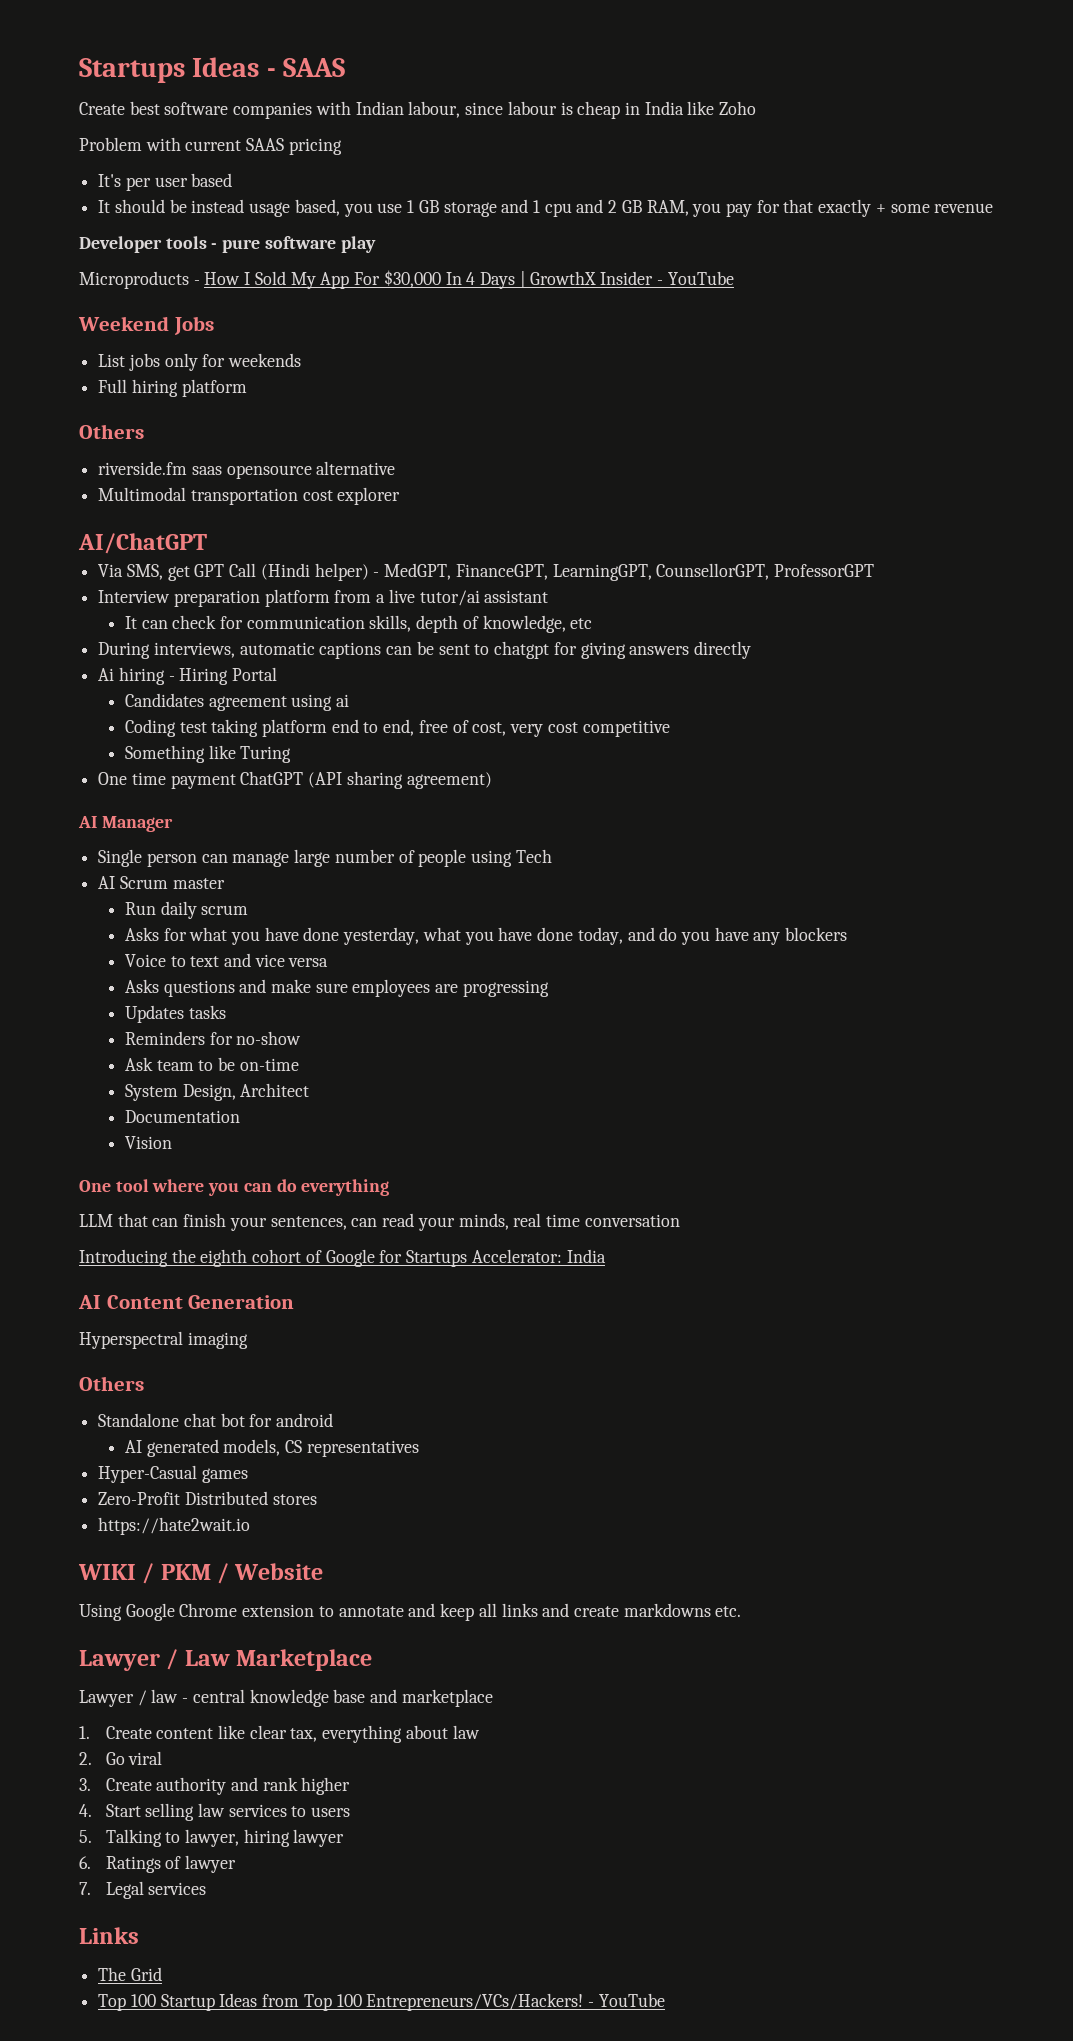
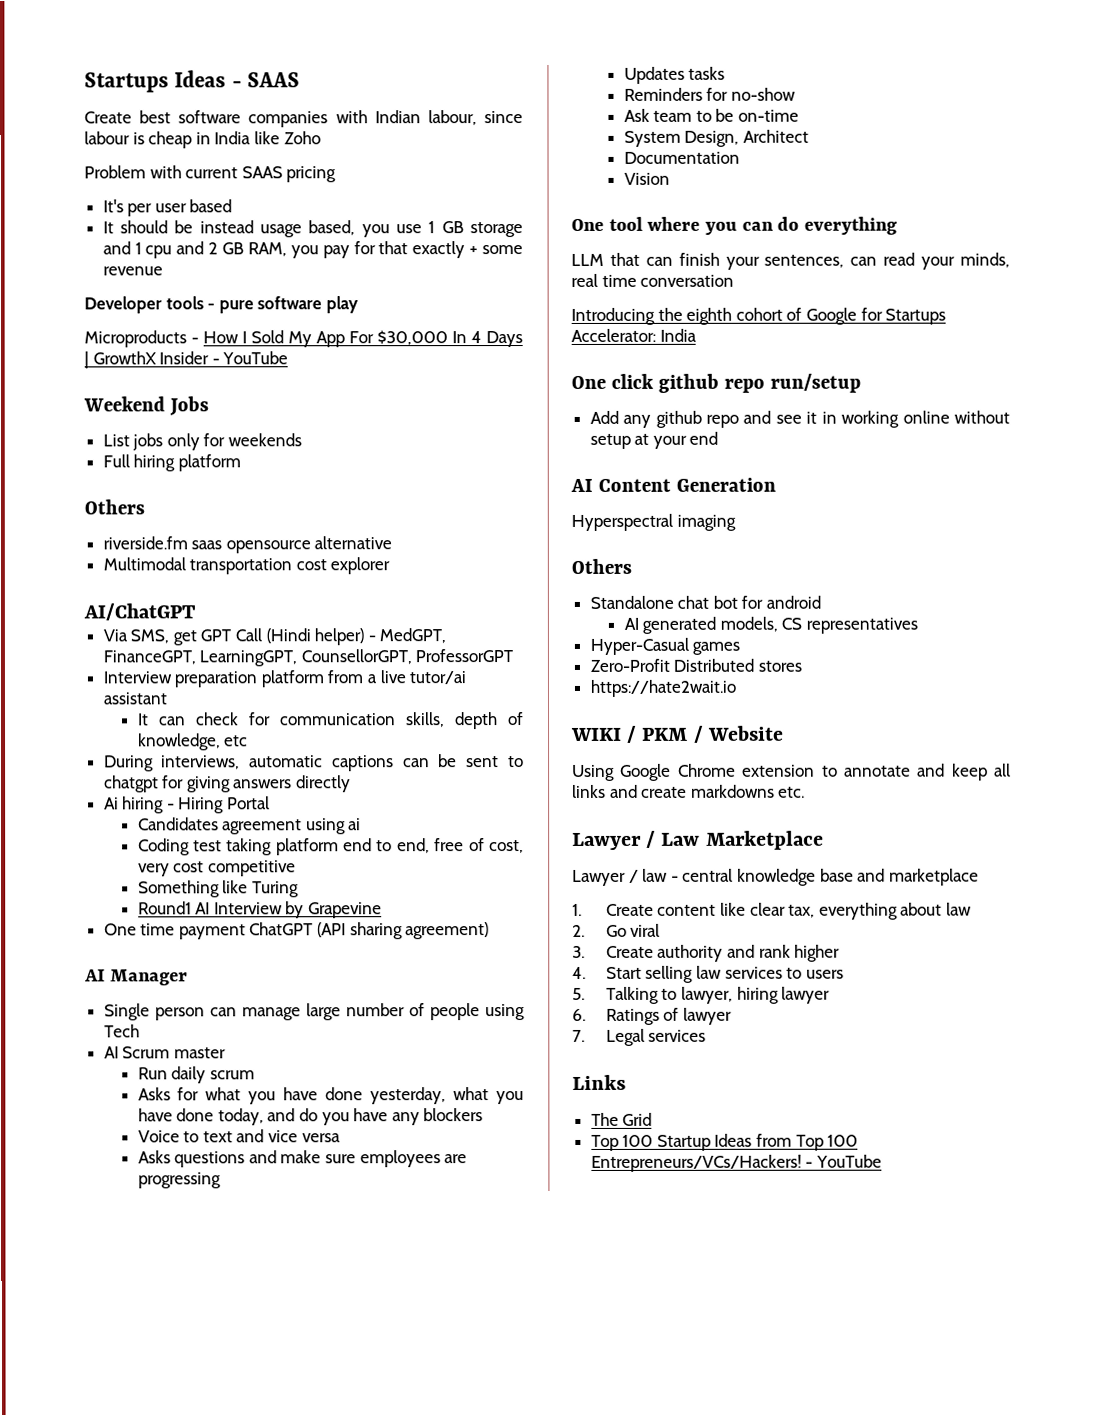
+ Round1 AI Interview by Grapevine
+ One click github repo run/setup
+ Add any github repo and see it in working online without setup at your end

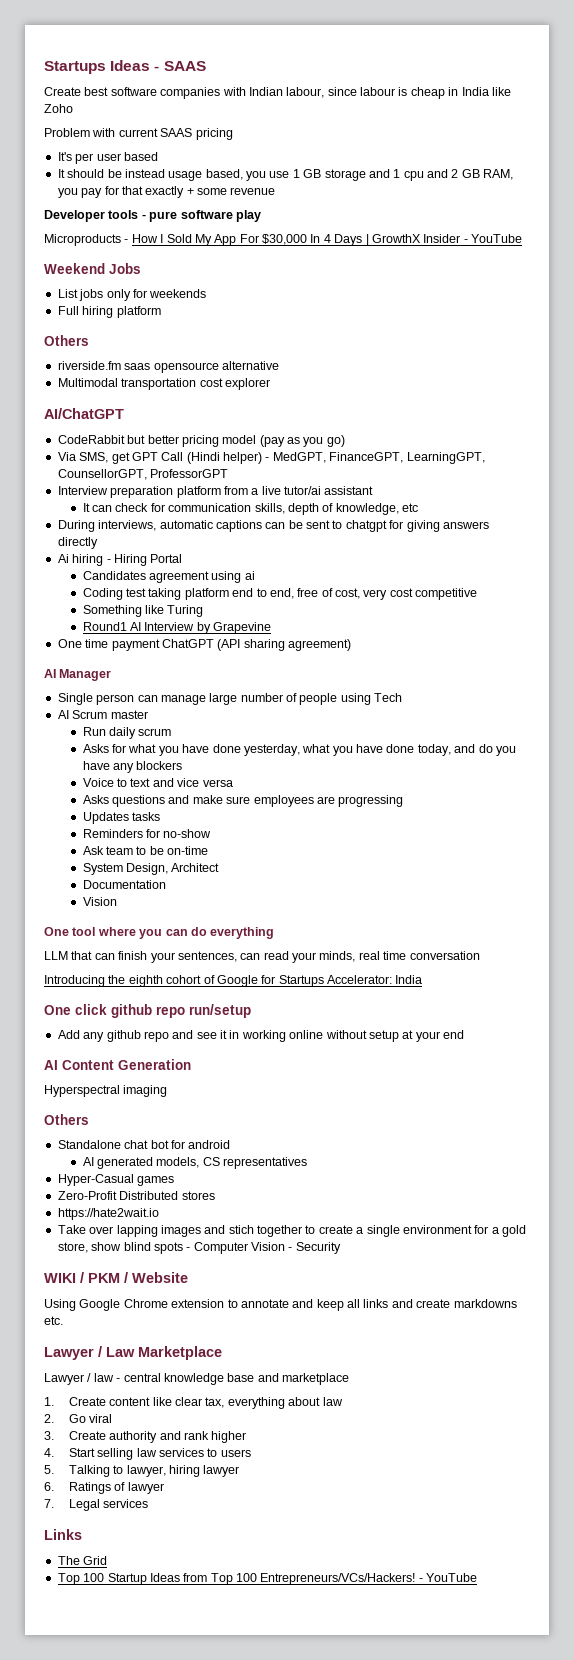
+ CodeRabbit but better pricing model (pay as you go)
+ Take over lapping images and stich together to create a single environment for a gold store, show blind spots - Computer Vision - Security

